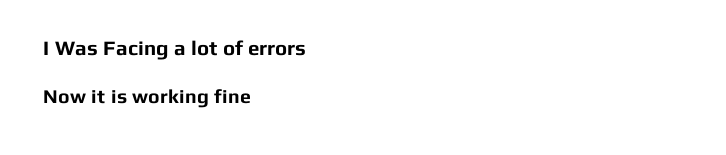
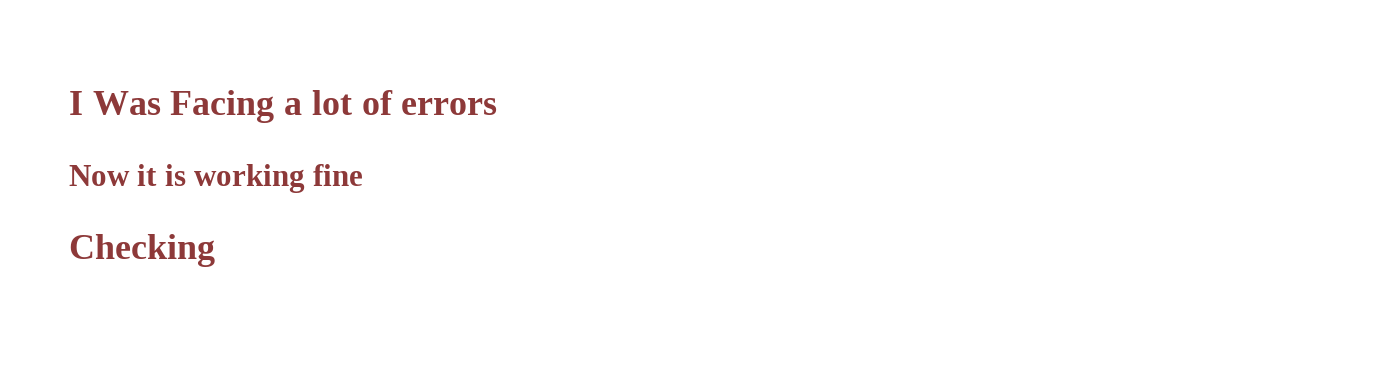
+ Checking

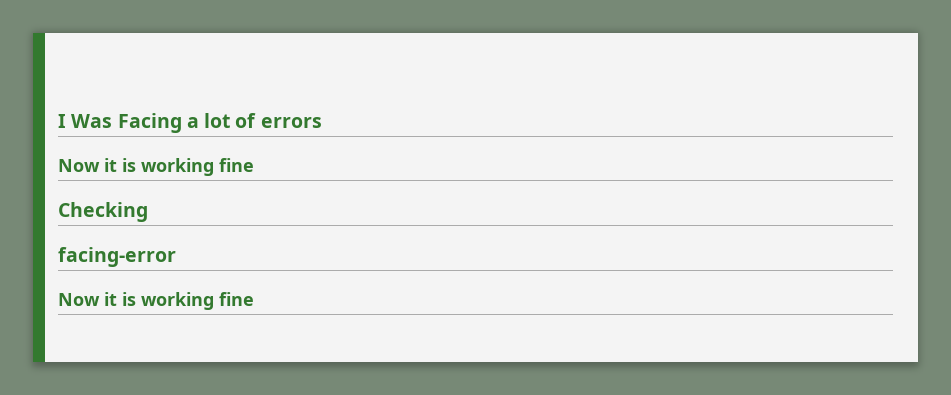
+ facing-error
+ Now it is working fine

